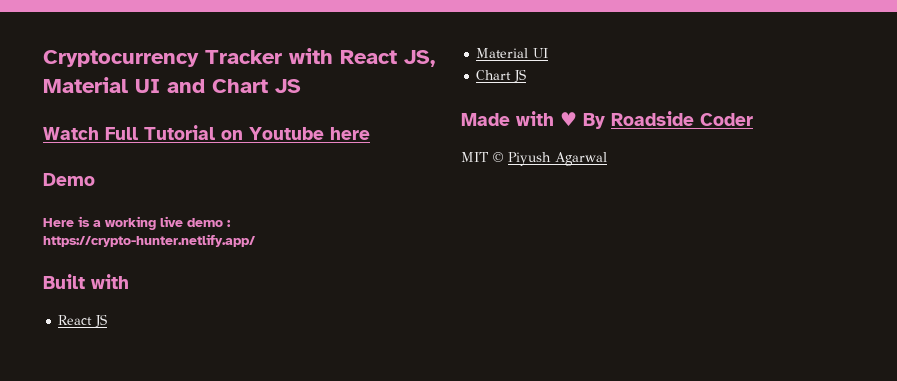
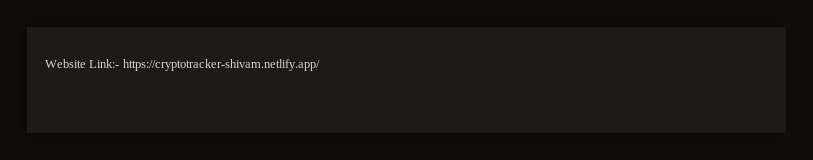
- Cryptocurrency Tracker with React JS, Material UI and Chart JS
- Watch Full Tutorial on Youtube here
- Demo
- Here is a working live demo : https://crypto-hunter.netlify.app/
- Built with
- React JS
- Material UI
- Chart JS
- Made with ♥ By Roadside Coder
- MIT © Piyush Agarwal
+ Website Link:- https://cryptotracker-shivam.netlify.app/

